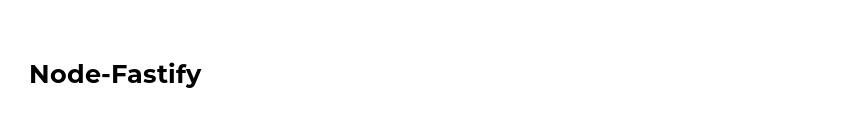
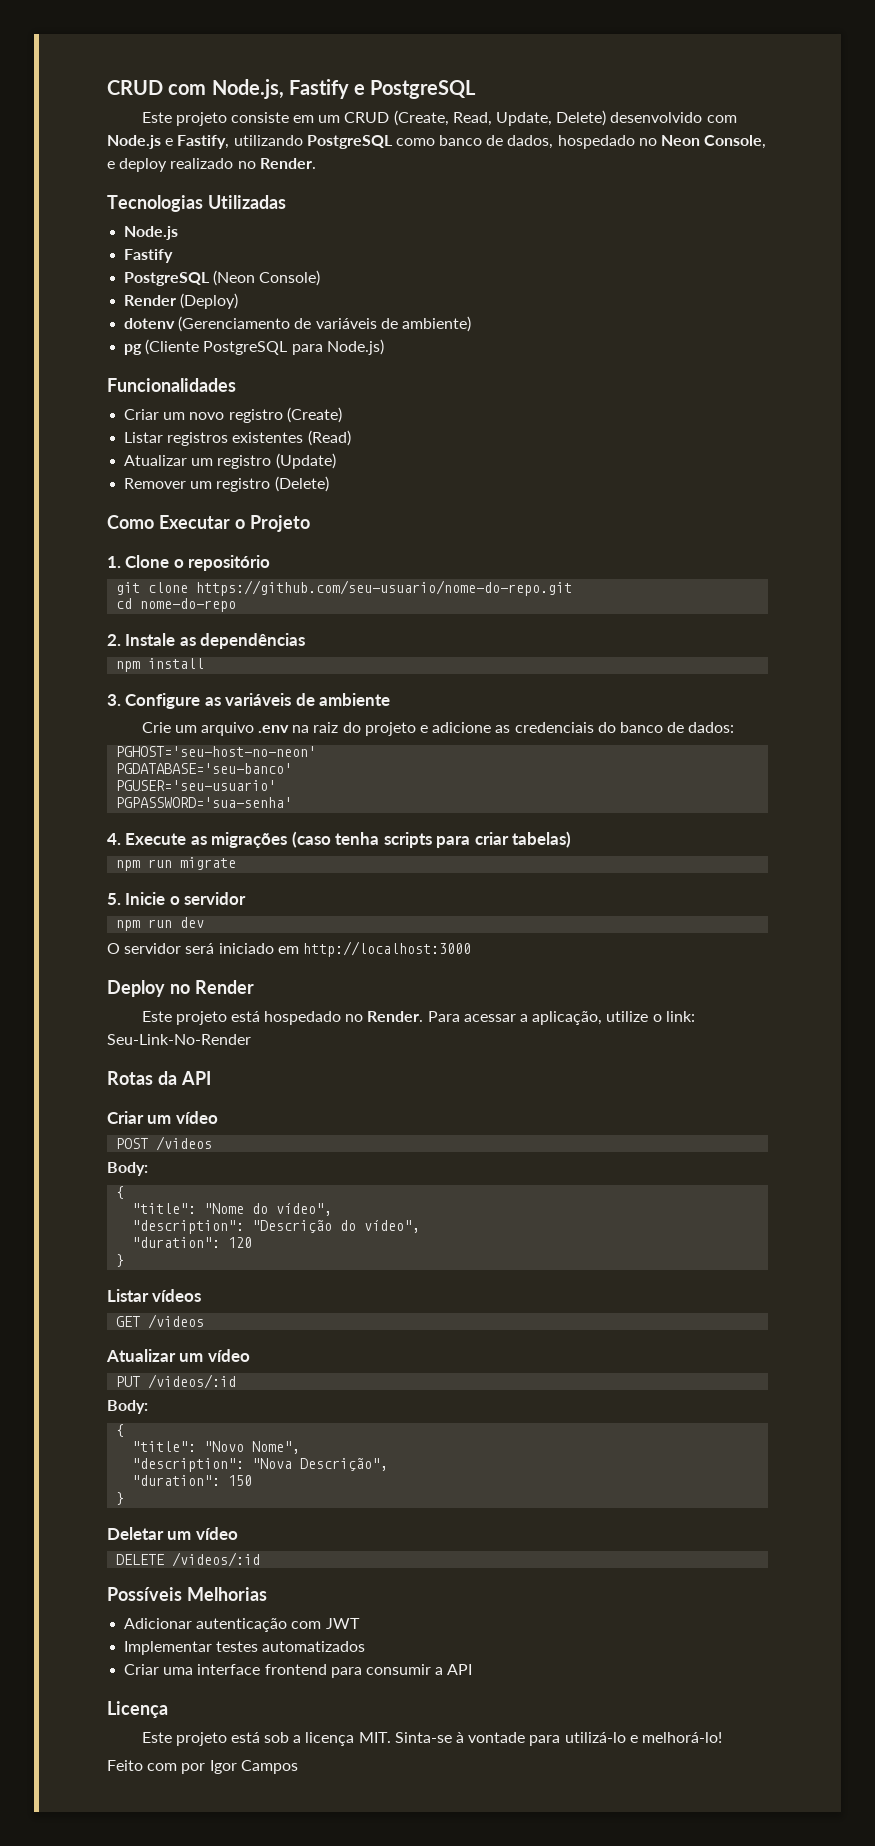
- Node-Fastify
+ CRUD com Node.js, Fastify e PostgreSQL
+ Este projeto consiste em um CRUD (Create, Read, Update, Delete) desenvolvido com Node.js e Fastify, utilizando PostgreSQL como banco de dados, hospedado no Neon Console, e deploy realizado no Render.
+ Tecnologias Utilizadas
+ Node.js
+ Fastify
+ PostgreSQL (Neon Console)
+ Render (Deploy)
+ dotenv (Gerenciamento de variáveis de ambiente)
+ pg (Cliente PostgreSQL para Node.js)
+ Funcionalidades
+ Criar um novo registro (Create)
+ Listar registros existentes (Read)
+ Atualizar um registro (Update)
+ Remover um registro (Delete)
+ Como Executar o Projeto
+ 1. Clone o repositório
+ git clone https://github.com/seu-usuario/nome-do-repo.git
+ cd nome-do-repo
+ 2. Instale as dependências
+ npm install
+ 3. Configure as variáveis de ambiente
+ Crie um arquivo .env na raiz do projeto e adicione as credenciais do banco de dados:
+ PGHOST='seu-host-no-neon'
+ PGDATABASE='seu-banco'
+ PGUSER='seu-usuario'
+ PGPASSWORD='sua-senha'
+ 4. Execute as migrações (caso tenha scripts para criar tabelas)
+ npm run migrate
+ 5. Inicie o servidor
+ npm run dev
+ O servidor será iniciado em http://localhost:3000
+ Deploy no Render
+ Este projeto está hospedado no Render. Para acessar a aplicação, utilize o link: Seu-Link-No-Render
+ Rotas da API
+ Criar um vídeo
+ POST /videos
+ Body:
+ {
+ "title": "Nome do vídeo",
+ "description": "Descrição do vídeo",
+ "duration": 120
+ }
+ Listar vídeos
+ GET /videos
+ Atualizar um vídeo
+ PUT /videos/:id
+ Body:
+ {
+ "title": "Novo Nome",
+ "description": "Nova Descrição",
+ "duration": 150
+ }
+ Deletar um vídeo
+ DELETE /videos/:id
+ Possíveis Melhorias
+ Adicionar autenticação com JWT
+ Implementar testes automatizados
+ Criar uma interface frontend para consumir a API
+ Licença
+ Este projeto está sob a licença MIT. Sinta-se à vontade para utilizá-lo e melhorá-lo!
+ Feito com por Igor Campos

